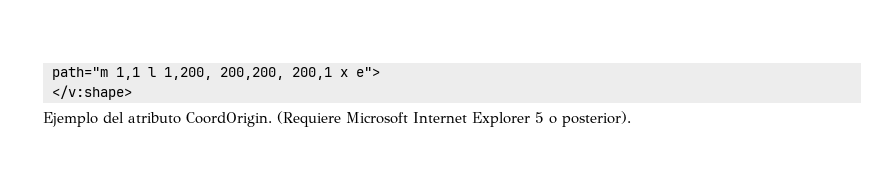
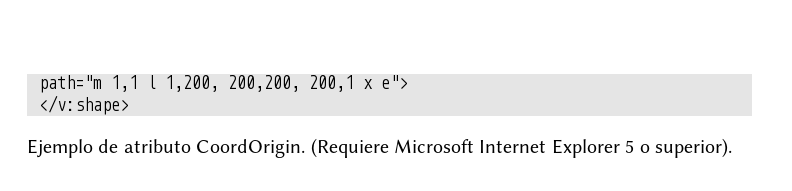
- Ejemplo del atributo CoordOrigin.
+ Ejemplo de atributo CoordOrigin.
- (Requiere Microsoft Internet Explorer 5 o posterior).
+ (Requiere Microsoft Internet Explorer 5 o superior).

